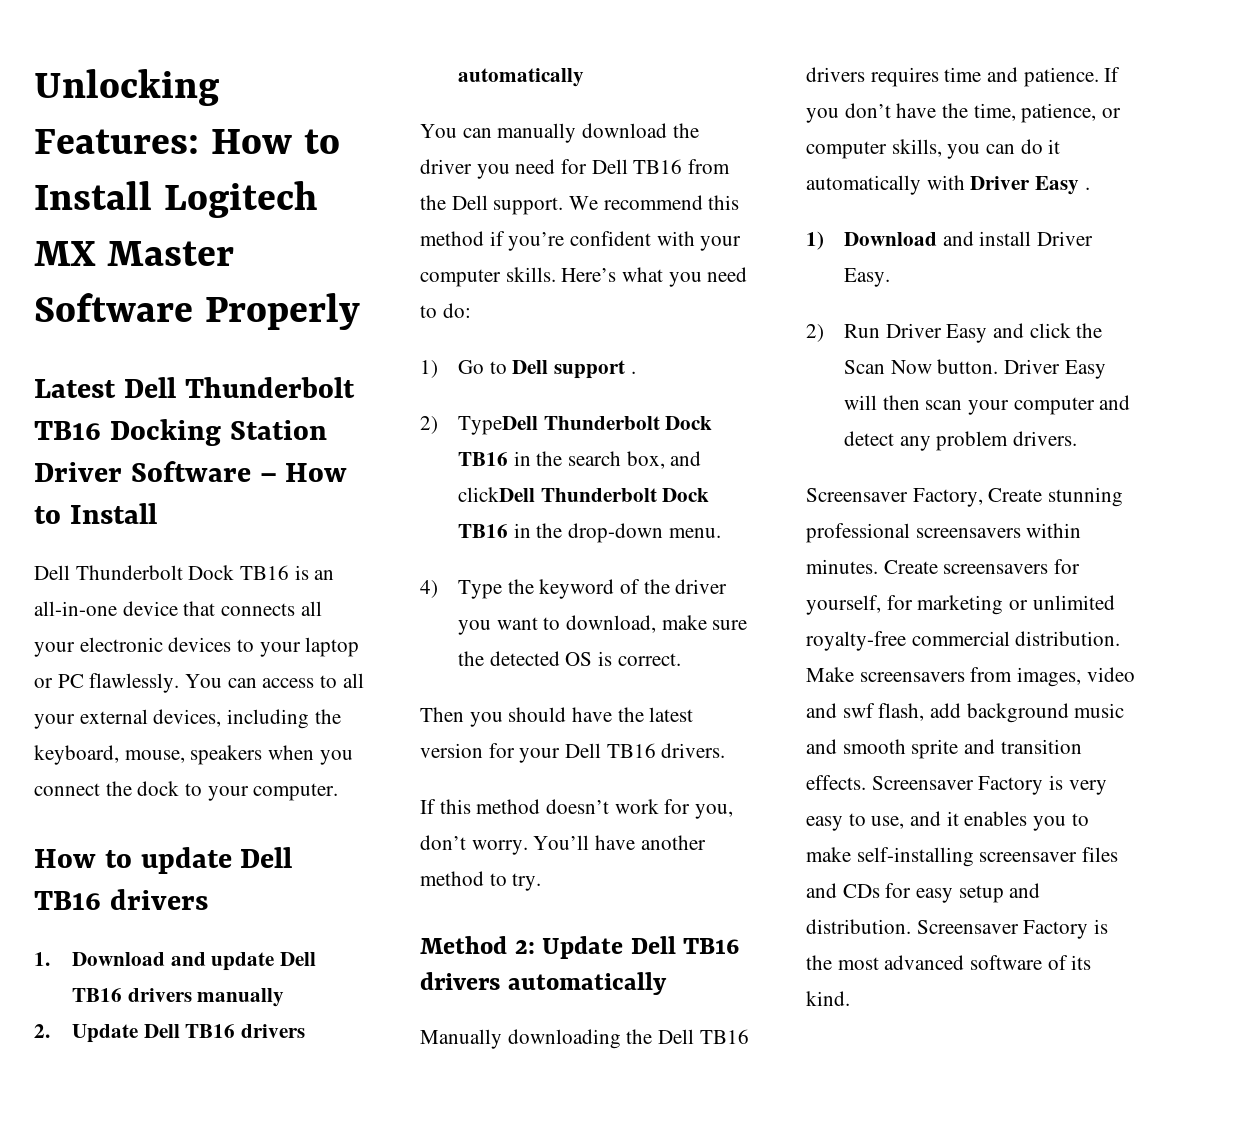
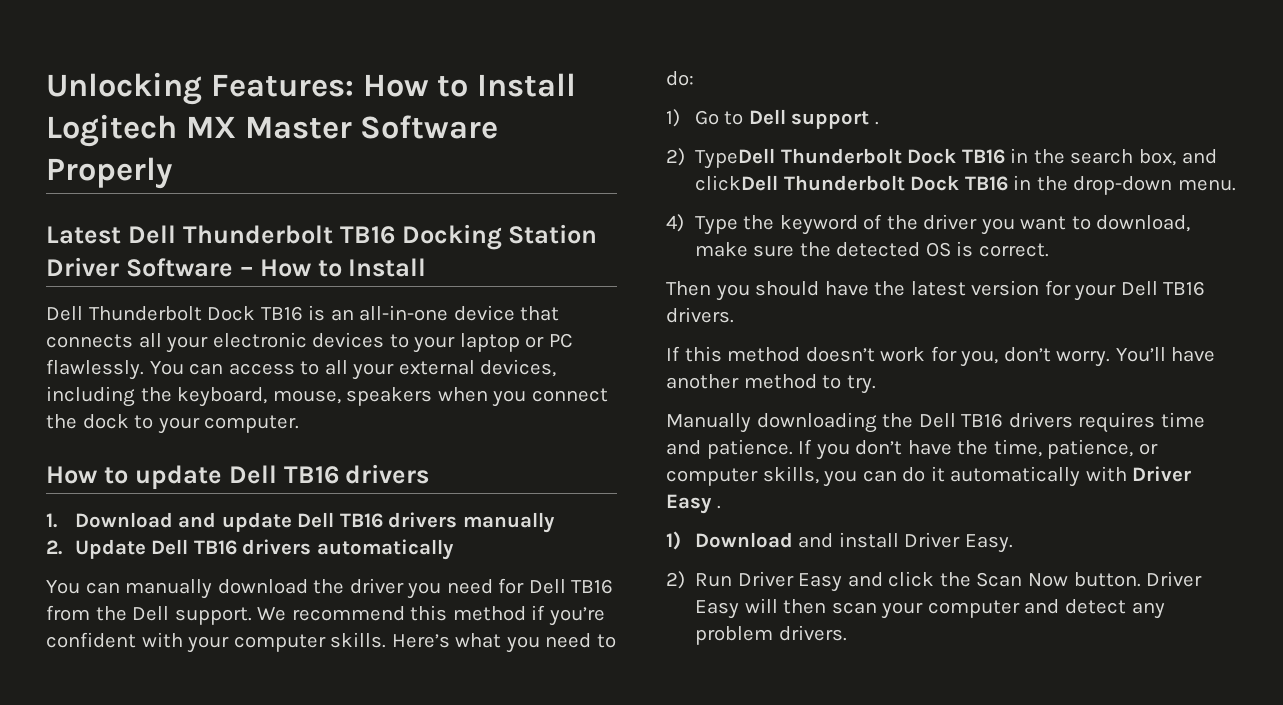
- Method 2: Update Dell TB16 drivers automatically
- Screensaver Factory, Create stunning professional screensavers within minutes. Create screensavers for yourself, for marketing or unlimited royalty-free commercial distribution. Make screensavers from images, video and swf flash, add background music and smooth sprite and transition effects. Screensaver Factory is very easy to use, and it enables you to make self-installing screensaver files and CDs for easy setup and distribution. Screensaver Factory is the most advanced software of its kind.

